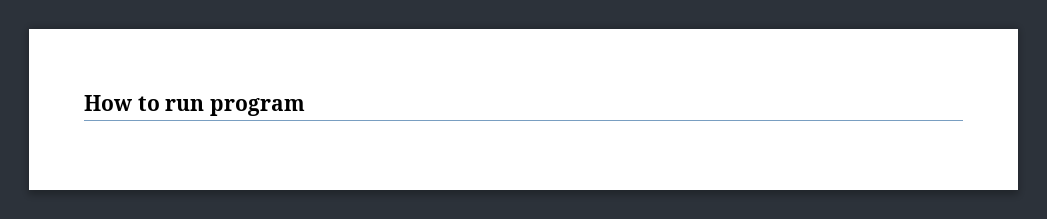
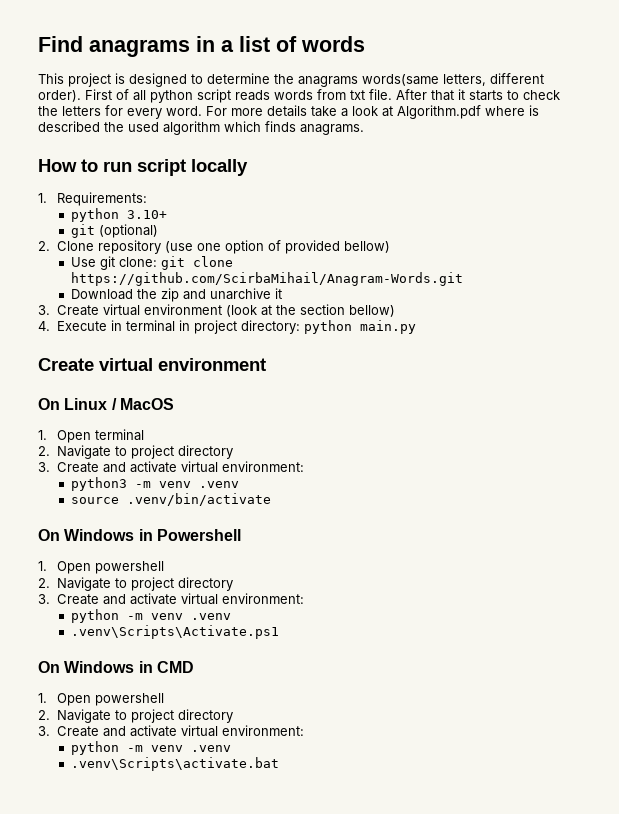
- How to run program
+ Find anagrams in a list of words
+ This project is designed to determine the anagrams words(same letters, different order). First of all python script reads words from txt file. After that it starts to check the letters for every word. For more details take a look at Algorithm.pdf where is described the used algorithm which finds anagrams.
+ How to run script locally
+ 1. Requirements:
+ python 3.10+
+ git (optional)
+ 2. Clone repository (use one option of provided bellow)
+ Use git clone: git clone https://github.com/ScirbaMihail/Anagram-Words.git
+ Download the zip and unarchive it
+ 3. Create virtual environment (look at the section bellow)
+ 4. Execute in terminal in project directory: python main.py
+ Create virtual environment
+ On Linux / MacOS
+ 1. Open terminal
+ 2. Navigate to project directory
+ 3. Create and activate virtual environment:
+ python3 -m venv .venv
+ source .venv/bin/activate
+ On Windows in Powershell
+ 1. Open powershell
+ 2. Navigate to project directory
+ 3. Create and activate virtual environment:
+ python -m venv .venv
+ .venv\Scripts\Activate.ps1
+ On Windows in CMD
+ 1. Open powershell
+ 2. Navigate to project directory
+ 3. Create and activate virtual environment:
+ python -m venv .venv
+ .venv\Scripts\activate.bat

